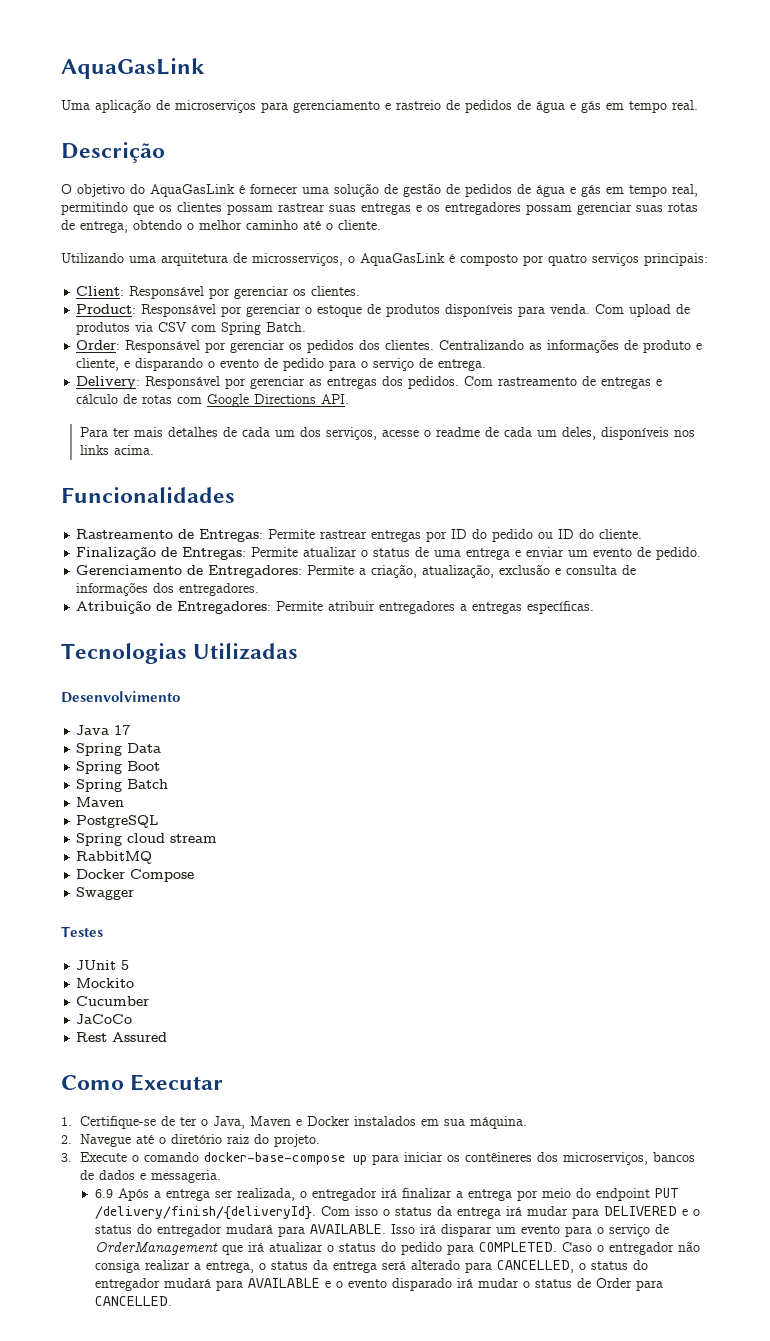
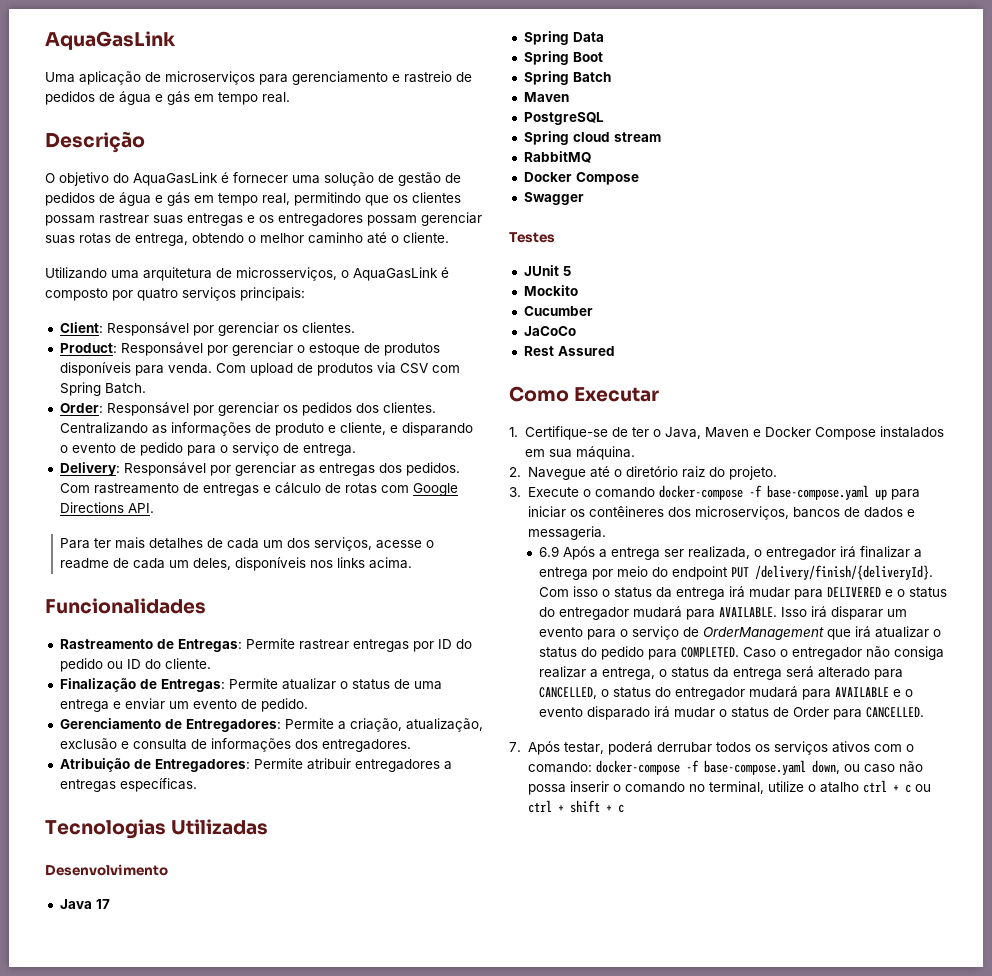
- 1. Certifique-se de ter o Java, Maven e Docker instalados em sua máquina.
+ 1. Certifique-se de ter o Java, Maven e Docker Compose instalados em sua máquina.
- 3. Execute o comando docker-base-compose up para iniciar os contêineres dos microserviços, bancos de dados e messageria.
+ 3. Execute o comando docker-compose -f base-compose.yaml up para iniciar os contêineres dos microserviços, bancos de dados e messageria.
+ 7. Após testar, poderá derrubar todos os serviços ativos com o comando: docker-compose -f base-compose.yaml down, ou caso não possa inserir o comando no terminal, utilize o atalho ctrl + c ou ctrl + shift + c

